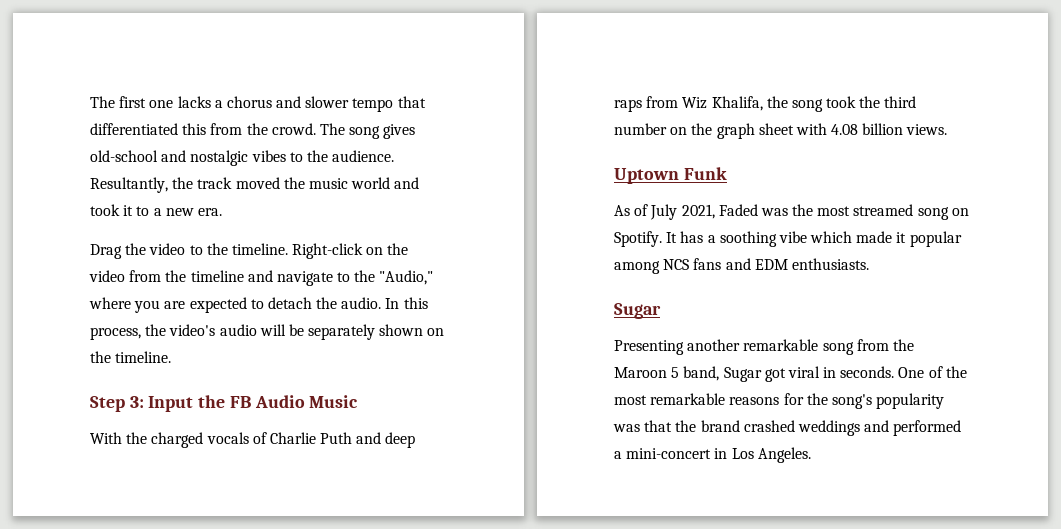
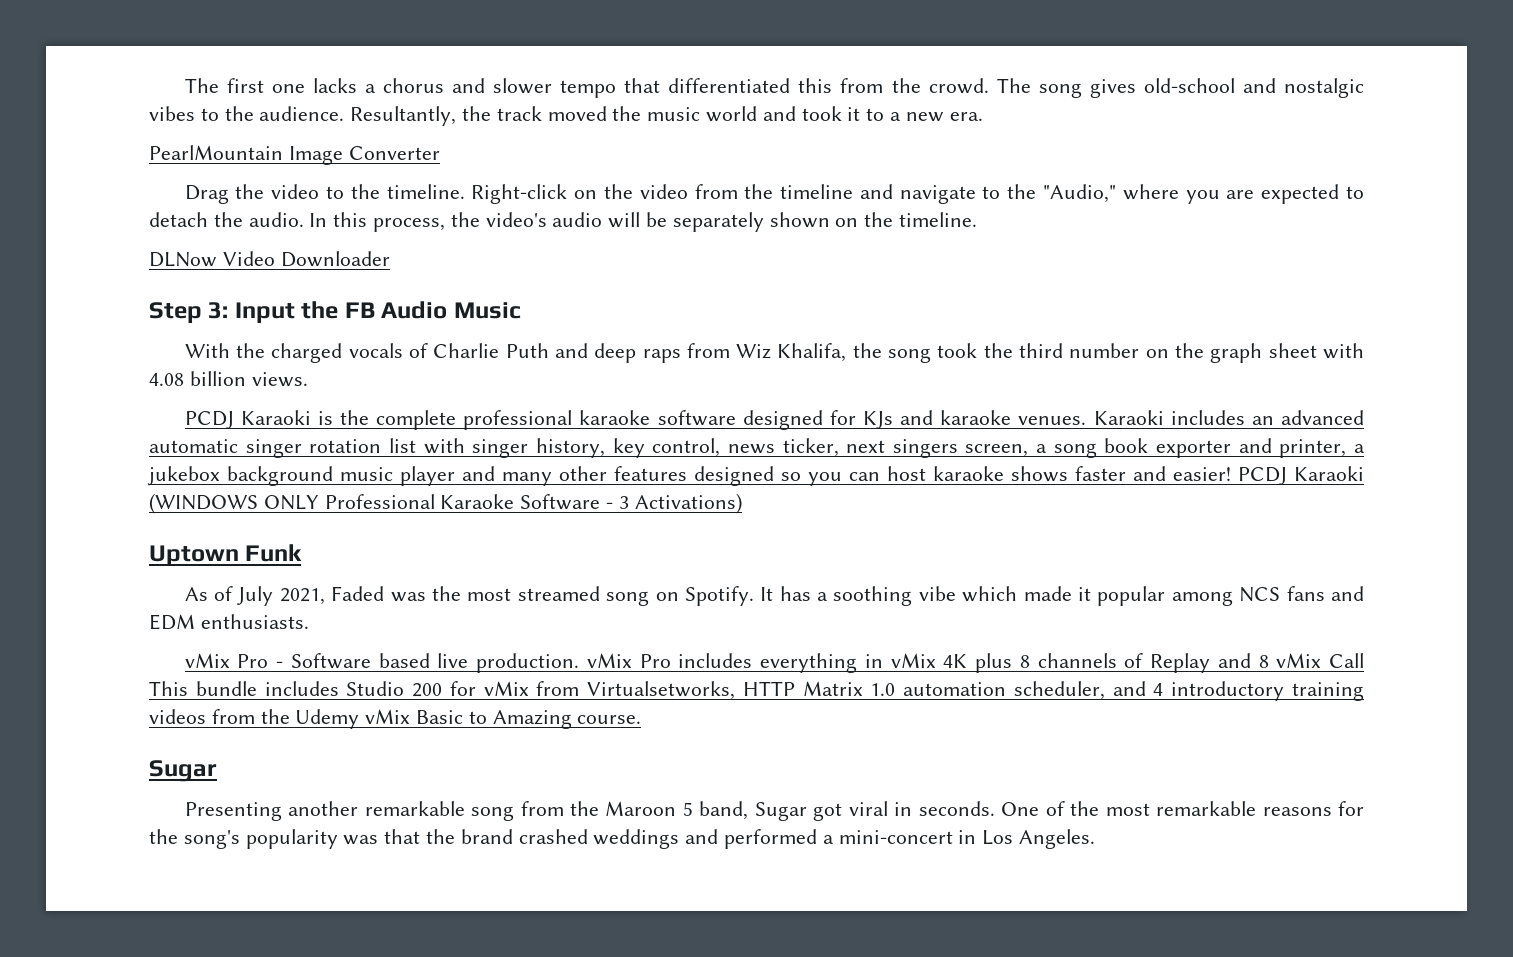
+ PearlMountain Image Converter
+ DLNow Video Downloader
+ PCDJ Karaoki is the complete professional karaoke software designed for KJs and karaoke venues. Karaoki includes an advanced automatic singer rotation list with singer history, key control, news ticker, next singers screen, a song book exporter and printer, a jukebox background music player and many other features designed so you can host karaoke shows faster and easier! PCDJ Karaoki (WINDOWS ONLY Professional Karaoke Software - 3 Activations)
+ vMix Pro - Software based live production. vMix Pro includes everything in vMix 4K plus 8 channels of Replay and 8 vMix Call This bundle includes Studio 200 for vMix from Virtualsetworks, HTTP Matrix 1.0 automation scheduler, and 4 introductory training videos from the Udemy vMix Basic to Amazing course.

